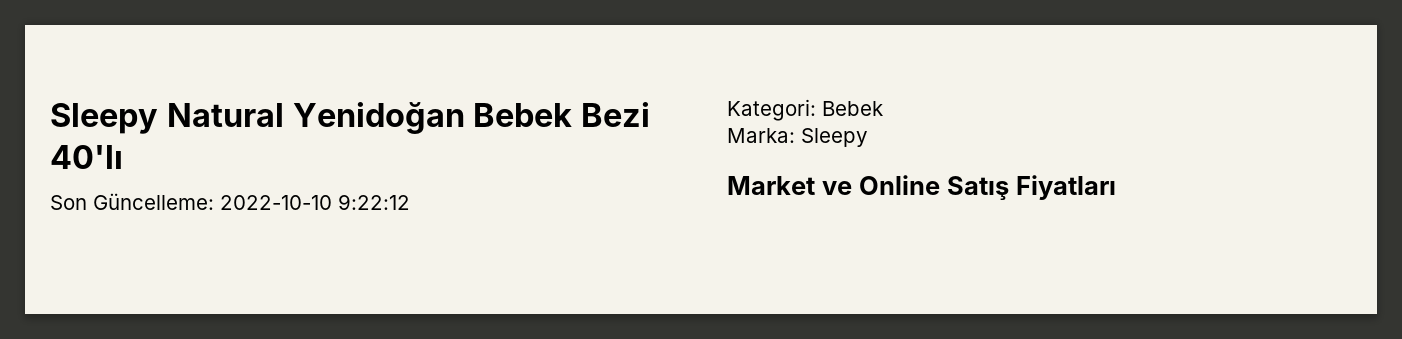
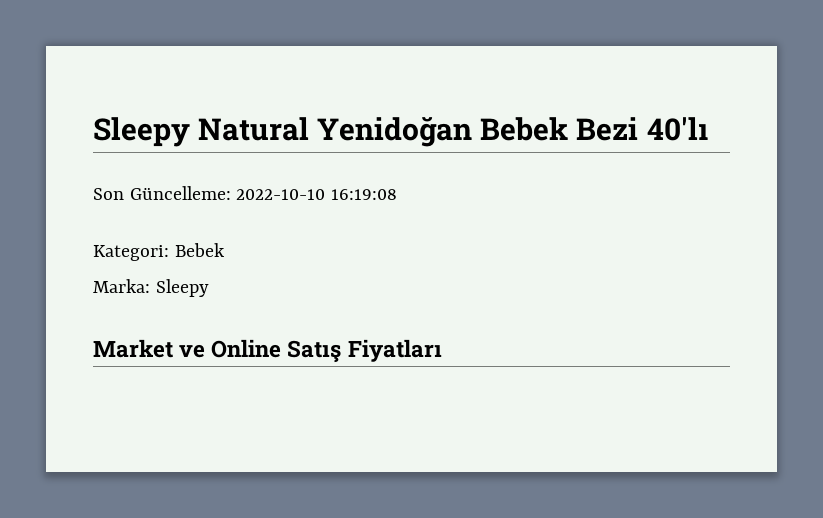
- Son Güncelleme: 2022-10-10 9:22:12
+ Son Güncelleme: 2022-10-10 16:19:08

